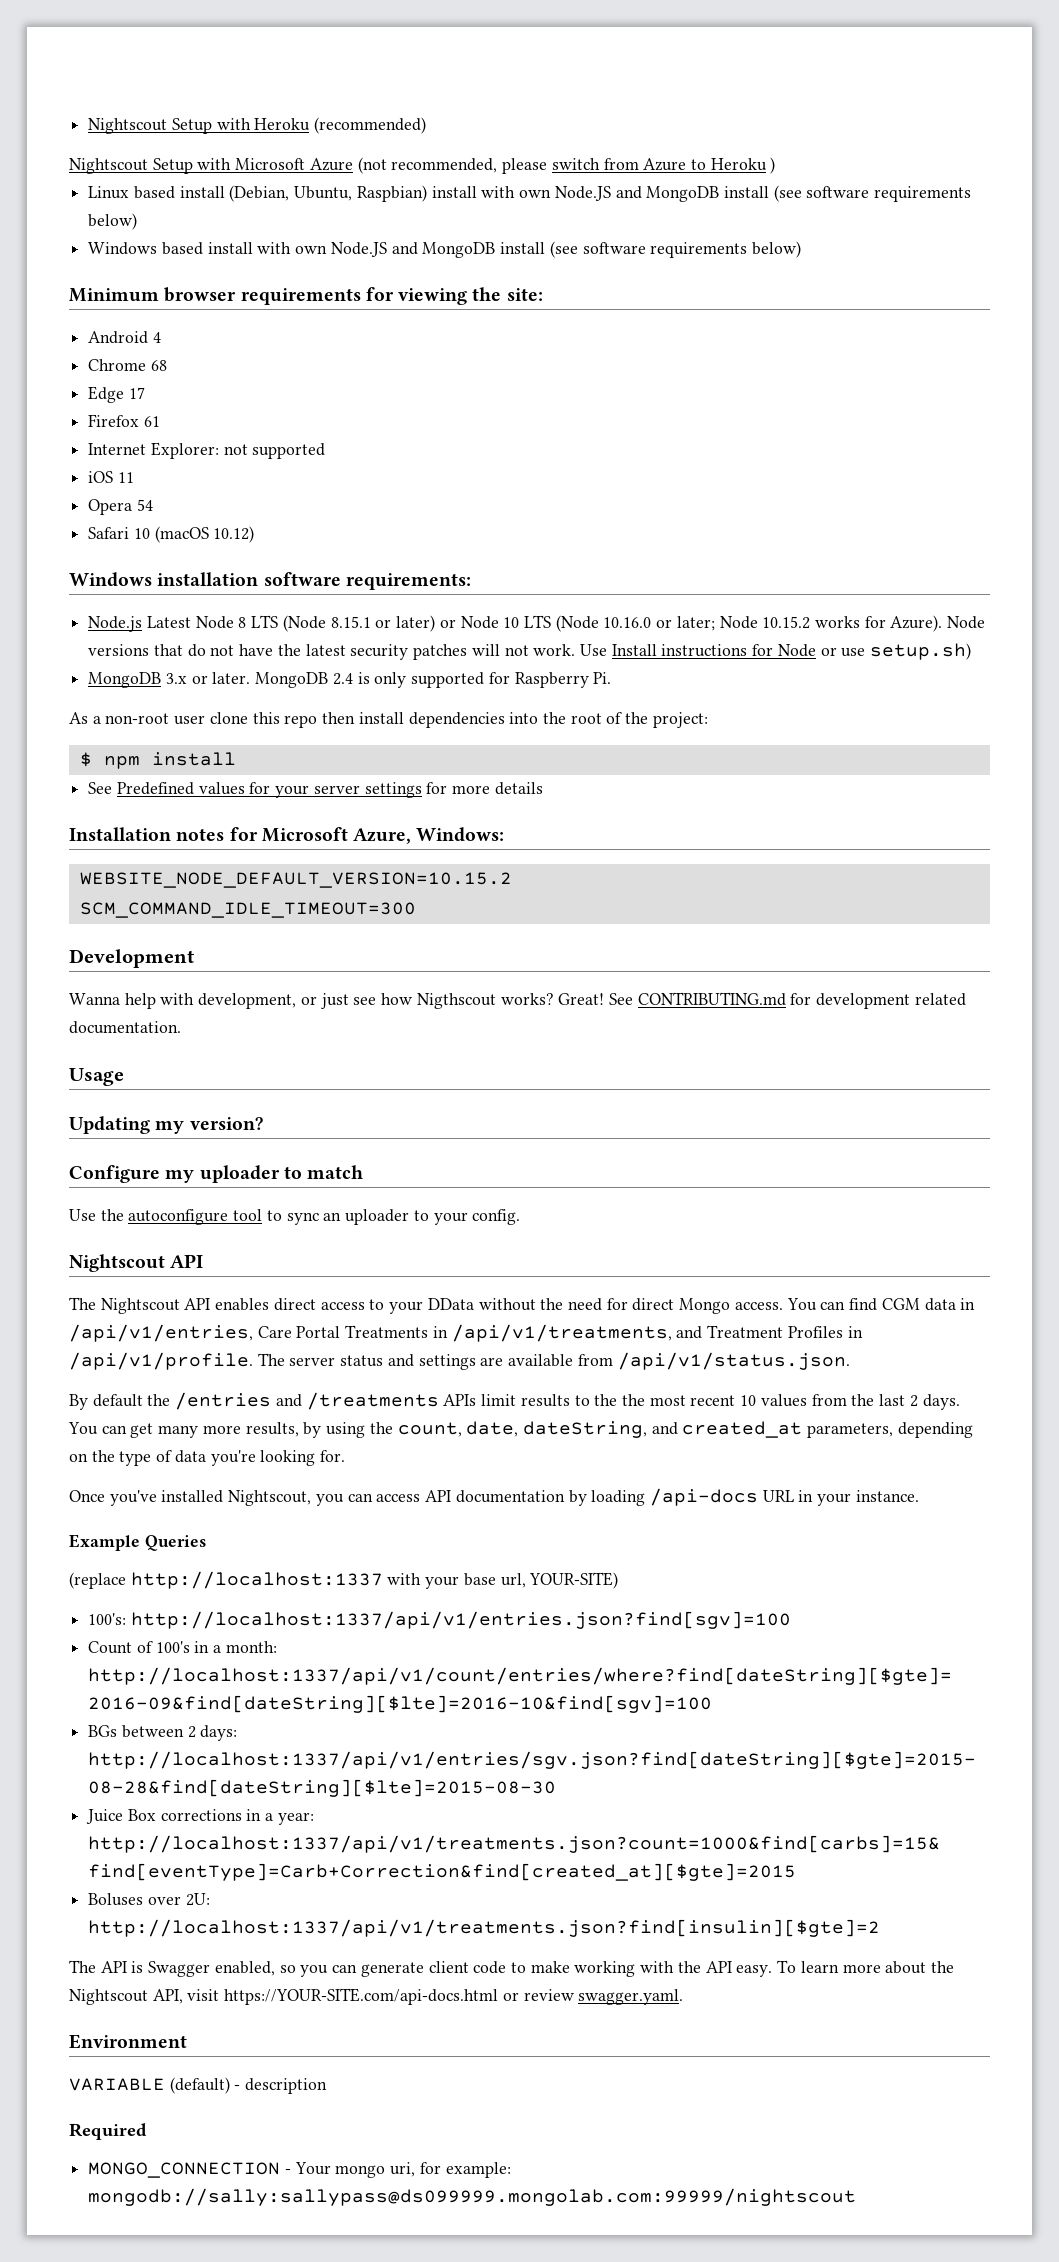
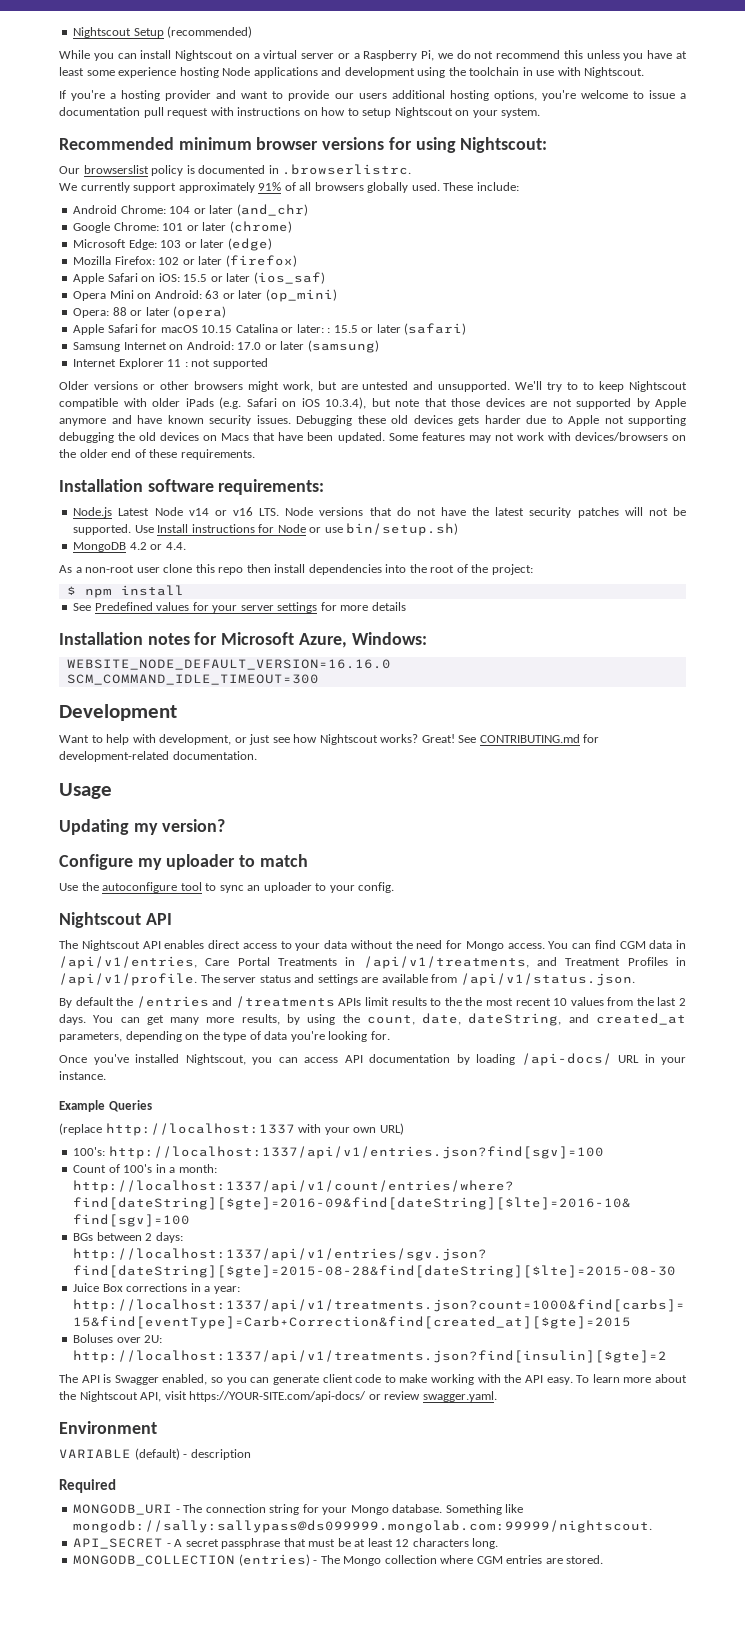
- Nightscout Setup with Heroku (recommended)
+ Nightscout Setup (recommended)
- Nightscout Setup with Microsoft Azure (not recommended, please switch from Azure to Heroku )
- Linux based install (Debian, Ubuntu, Raspbian) install with own Node.JS and MongoDB install (see software requirements below)
- Windows based install with own Node.JS and MongoDB install (see software requirements below)
- Minimum browser requirements for viewing the site:
- Android 4
- Chrome 68
- Edge 17
- Firefox 61
- Internet Explorer: not supported
- iOS 11
- Opera 54
- Safari 10 (macOS 10.12)
- Windows installation software requirements:
+ While you can install Nightscout on a virtual server or a Raspberry Pi, we do not recommend this unless you have at least some experience hosting Node applications and development using the toolchain in use with Nightscout.
+ If you're a hosting provider and want to provide our users additional hosting options, you're welcome to issue a documentation pull request with instructions on how to setup Nightscout on your system.
+ Recommended minimum browser versions for using Nightscout:
+ Our browserslist policy is documented in .browserlistrc.
+ We currently support approximately 91% of all browsers globally used. These include:
+ Android Chrome: 104 or later (and_chr)
+ Google Chrome: 101 or later (chrome)
+ Microsoft Edge: 103 or later (edge)
+ Mozilla Firefox: 102 or later (firefox)
+ Apple Safari on iOS: 15.5 or later (ios_saf)
+ Opera Mini on Android: 63 or later (op_mini)
+ Opera: 88 or later (opera)
+ Apple Safari for macOS 10.15 Catalina or later: : 15.5 or later (safari)
+ Samsung Internet on Android: 17.0 or later (samsung)
+ Internet Explorer 11 : not supported
+ Older versions or other browsers might work, but are untested and unsupported. We'll try to to keep Nightscout compatible with older iPads (e.g. Safari on iOS 10.3.4), but note that those devices are not supported by Apple anymore and have known security issues. Debugging these old devices gets harder due to Apple not supporting debugging the old devices on Macs that have been updated. Some features may not work with devices/browsers on the older end of these requirements.
+ Installation software requirements:
- Node.js Latest Node 8 LTS (Node 8.15.1 or later) or Node 10 LTS (Node 10.16.0 or later; Node 10.15.2 works for Azure). Node versions that do not have the latest security patches will not work.
+ Node.js Latest Node v14 or v16 LTS. Node versions that do not have the latest security patches will not be supported.
- Use Install instructions for Node or use setup.sh)
- MongoDB 3.x or later. MongoDB 2.4 is only supported for Raspberry Pi.
+ Use Install instructions for Node or use bin/setup.sh)
+ MongoDB 4.2 or 4.4.
- WEBSITE_NODE_DEFAULT_VERSION=10.15.2
+ WEBSITE_NODE_DEFAULT_VERSION=16.16.0
- Wanna help with development, or just see how Nigthscout works?
+ Want to help with development, or just see how Nightscout works?
- See CONTRIBUTING.md for development related documentation.
+ See CONTRIBUTING.md for development-related documentation.
- The Nightscout API enables direct access to your DData without the need for direct Mongo access.
+ The Nightscout API enables direct access to your data without the need for Mongo access.
- Once you've installed Nightscout, you can access API documentation by loading /api-docs URL in your instance.
+ Once you've installed Nightscout, you can access API documentation by loading /api-docs/ URL in your instance.
- (replace http://localhost:1337 with your base url, YOUR-SITE)
+ (replace http://localhost:1337 with your own URL)
- To learn more about the Nightscout API, visit https://YOUR-SITE.com/api-docs.html or review swagger.yaml.
+ To learn more about the Nightscout API, visit https://YOUR-SITE.com/api-docs/ or review swagger.yaml.
- MONGO_CONNECTION - Your mongo uri, for example: mongodb://sally:sallypass@ds099999.mongolab.com:99999/nightscout
+ MONGODB_URI - The connection string for your Mongo database. Something like mongodb://sally:sallypass@ds099999.mongolab.com:99999/nightscout.
+ API_SECRET - A secret passphrase that must be at least 12 characters long.
+ MONGODB_COLLECTION (entries) - The Mongo collection where CGM entries are stored.

